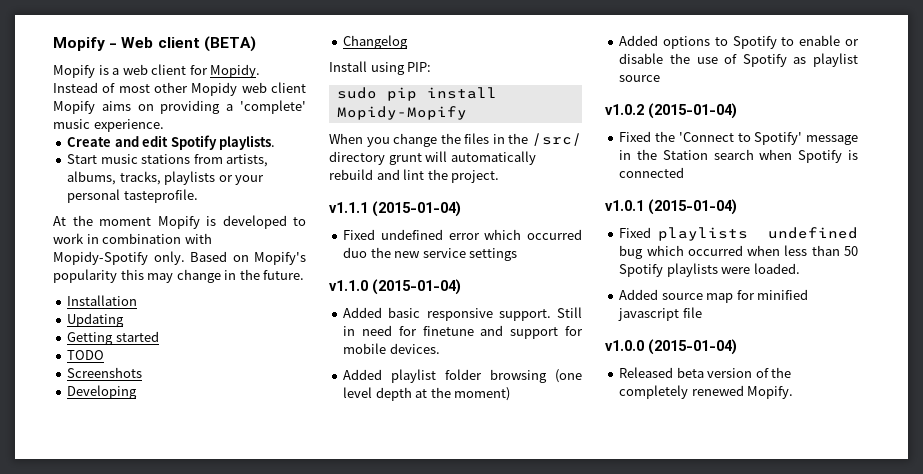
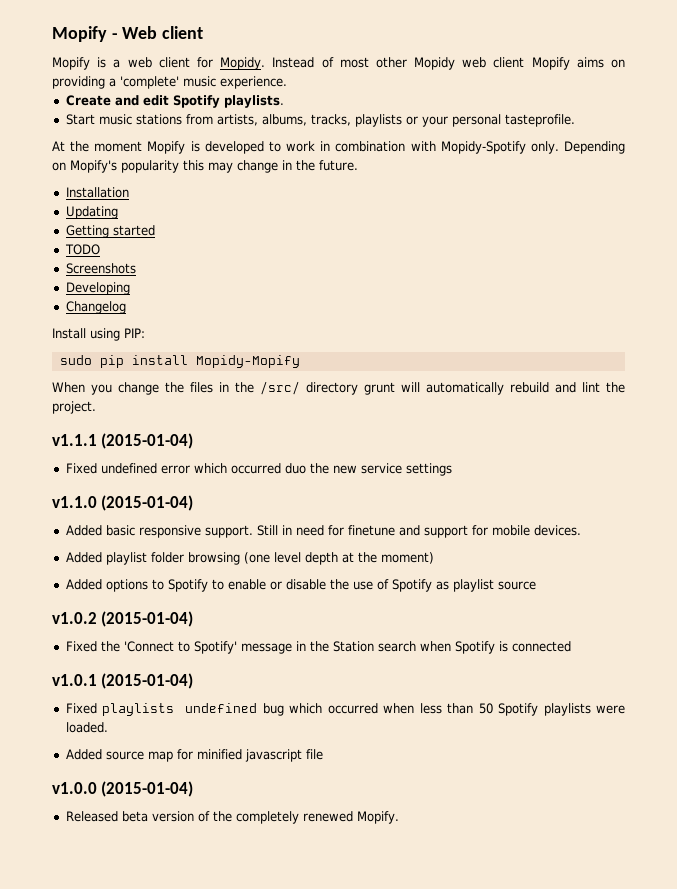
- Mopify - Web client (BETA)
+ Mopify - Web client
- Based on Mopify's popularity this may change in the future.
+ Depending on Mopify's popularity this may change in the future.

